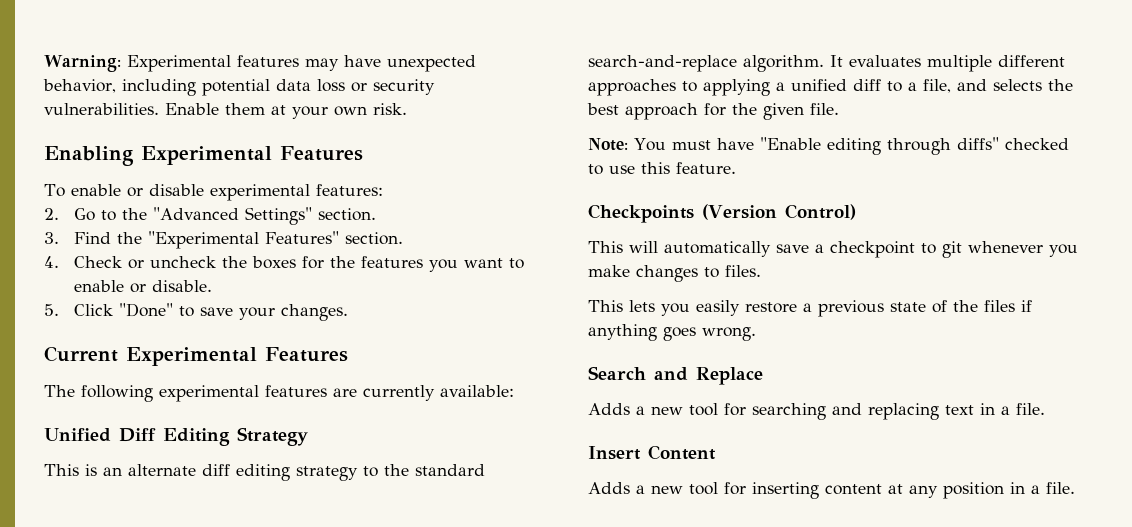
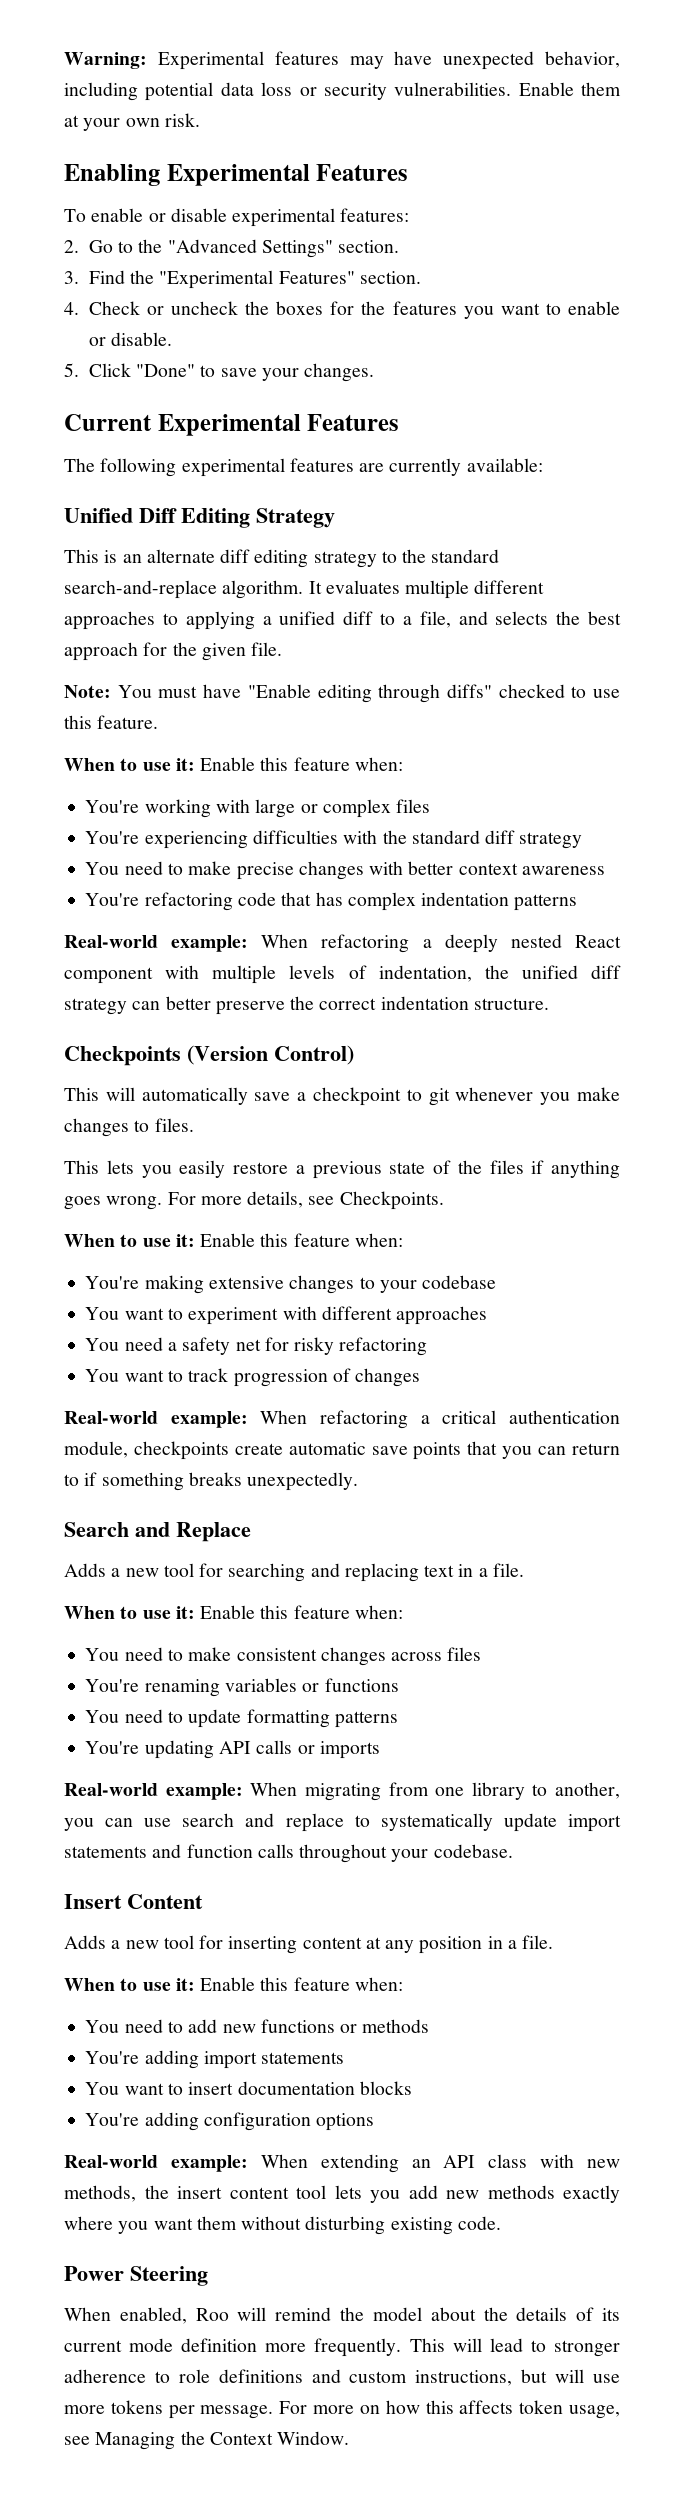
  Note: You must have "Enable editing through diffs" checked to use this feature.
+ When to use it: Enable this feature when:
+ You're working with large or complex files
+ You're experiencing difficulties with the standard diff strategy
+ You need to make precise changes with better context awareness
+ You're refactoring code that has complex indentation patterns
+ Real-world example: When refactoring a deeply nested React component with multiple levels of indentation, the unified diff strategy can better preserve the correct indentation structure.
+ For more details, see Checkpoints.
+ When to use it: Enable this feature when:
+ You're making extensive changes to your codebase
+ You want to experiment with different approaches
+ You need a safety net for risky refactoring
+ You want to track progression of changes
+ Real-world example: When refactoring a critical authentication module, checkpoints create automatic save points that you can return to if something breaks unexpectedly.
  Adds a new tool for searching and replacing text in a file.
+ When to use it: Enable this feature when:
+ You need to make consistent changes across files
+ You're renaming variables or functions
+ You need to update formatting patterns
+ You're updating API calls or imports
+ Real-world example: When migrating from one library to another, you can use search and replace to systematically update import statements and function calls throughout your codebase.
  Adds a new tool for inserting content at any position in a file.
+ When to use it: Enable this feature when:
+ You need to add new functions or methods
+ You're adding import statements
+ You want to insert documentation blocks
+ You're adding configuration options
+ Real-world example: When extending an API class with new methods, the insert content tool lets you add new methods exactly where you want them without disturbing existing code.
+ Power Steering
+ When enabled, Roo will remind the model about the details of its current mode definition more frequently. This will lead to stronger adherence to role definitions and custom instructions, but will use more tokens per message. For more on how this affects token usage, see Managing the Context Window.

